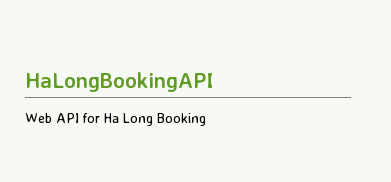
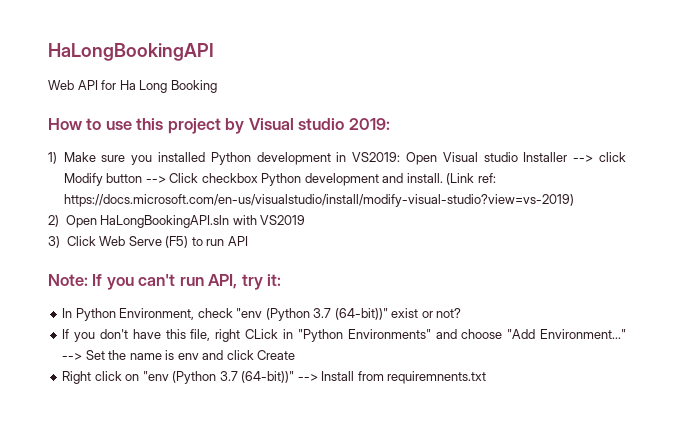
+ How to use this project by Visual studio 2019:
+ 1) Make sure you installed Python development in VS2019: Open Visual studio Installer --> click Modify button --> Click checkbox Python development and install. (Link ref: https://docs.microsoft.com/en-us/visualstudio/install/modify-visual-studio?view=vs-2019)
+ 2) Open HaLongBookingAPI.sln with VS2019
+ 3) Click Web Serve (F5) to run API
+ Note: If you can't run API, try it:
+ In Python Environment, check "env (Python 3.7 (64-bit))" exist or not?
+ If you don't have this file, right CLick in "Python Environments" and choose "Add Environment..." --> Set the name is env and click Create
+ Right click on "env (Python 3.7 (64-bit))" --> Install from requiremnents.txt

